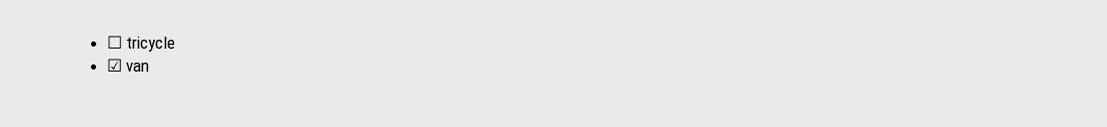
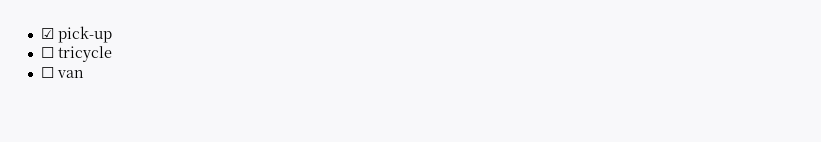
+ ☑ pick-up
- ☑ van
+ ☐ van

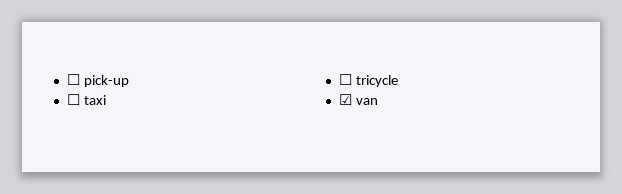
- ☑ pick-up
+ ☐ pick-up
+ ☐ taxi
- ☐ van
+ ☑ van

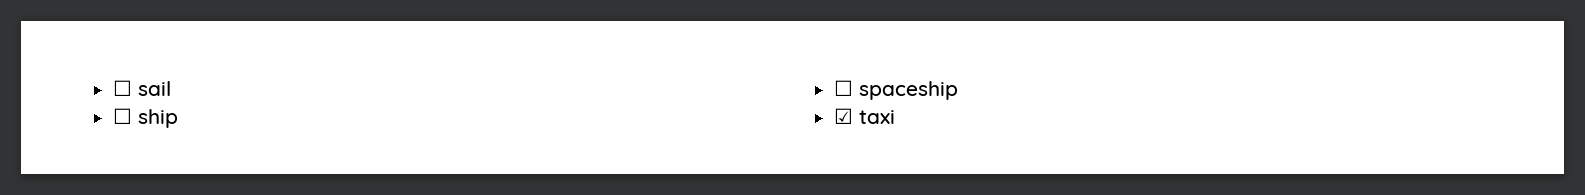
- ☐ pick-up
- ☐ taxi
- ☐ tricycle
+ ☐ sail
+ ☐ ship
+ ☐ spaceship
- ☑ van
+ ☑ taxi

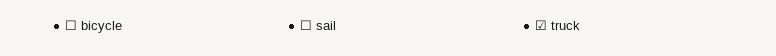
+ ☐ bicycle
- ☐ ship
- ☐ spaceship
- ☑ taxi
+ ☑ truck

